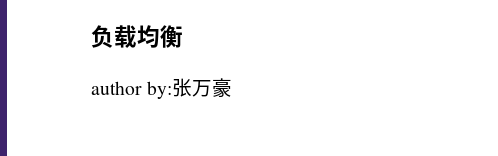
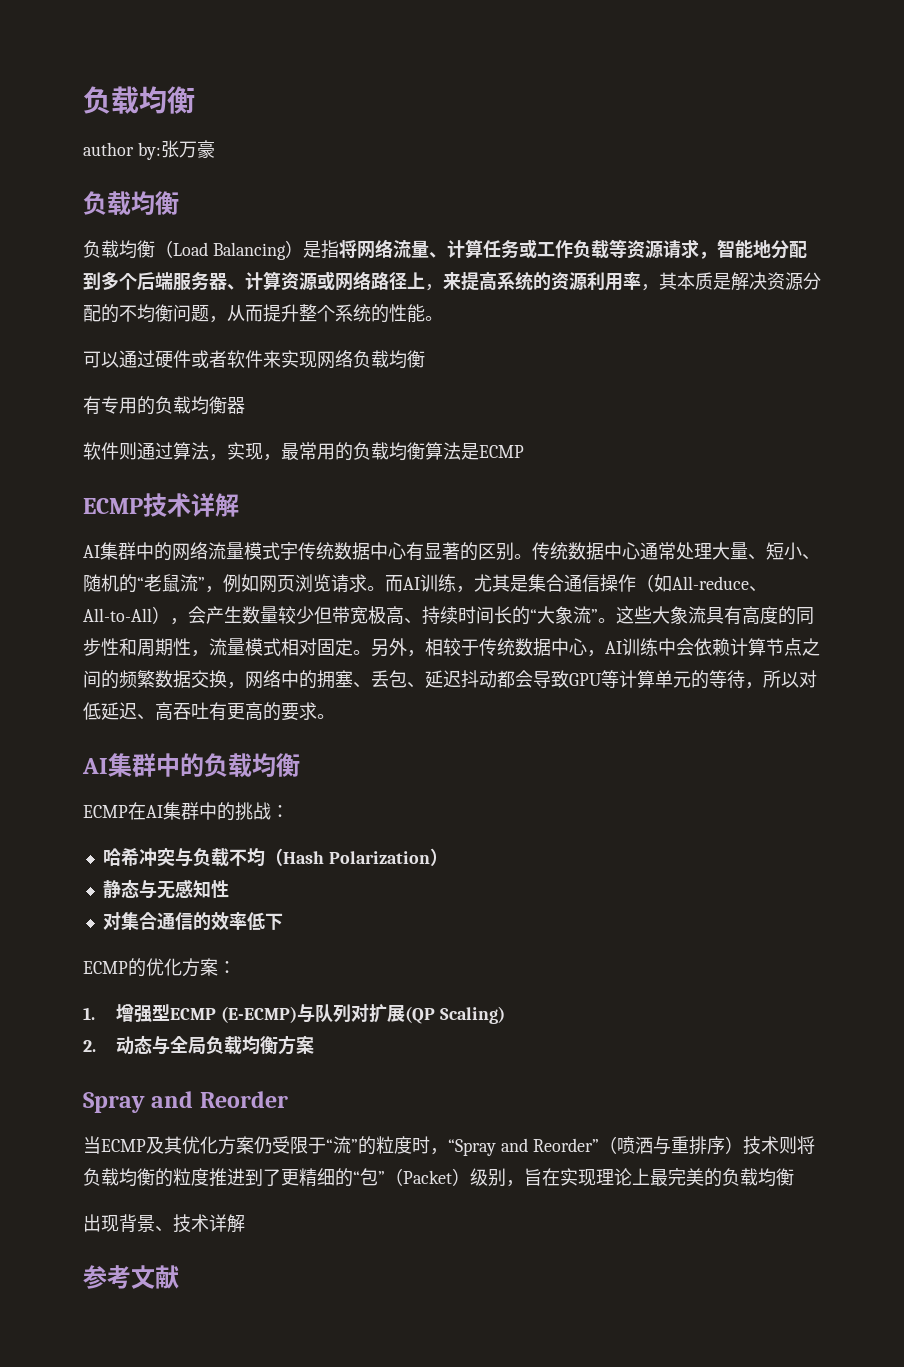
  author by:张万豪
+ 负载均衡
+ 负载均衡（Load Balancing）是指将网络流量、计算任务或工作负载等资源请求，智能地分配到多个后端服务器、计算资源或网络路径上，来提高系统的资源利用率，其本质是解决资源分配的不均衡问题，从而提升整个系统的性能。
+ 可以通过硬件或者软件来实现网络负载均衡
+ 有专用的负载均衡器
+ 软件则通过算法，实现，最常用的负载均衡算法是ECMP
+ ECMP技术详解
+ AI集群中的网络流量模式宇传统数据中心有显著的区别。传统数据中心通常处理大量、短小、随机的“老鼠流”，例如网页浏览请求。而AI训练，尤其是集合通信操作（如All-reduce、All-to-All），会产生数量较少但带宽极高、持续时间长的“大象流”。这些大象流具有高度的同步性和周期性，流量模式相对固定。另外，相较于传统数据中心，AI训练中会依赖计算节点之间的频繁数据交换，网络中的拥塞、丢包、延迟抖动都会导致GPU等计算单元的等待，所以对低延迟、高吞吐有更高的要求。
+ AI集群中的负载均衡
+ ECMP在AI集群中的挑战：
+ 哈希冲突与负载不均（Hash Polarization）
+ 静态与无感知性
+ 对集合通信的效率低下
+ ECMP的优化方案：
+ 1.增强型ECMP (E-ECMP)与队列对扩展(QP Scaling)
+ 2.动态与全局负载均衡方案
+ Spray and Reorder
+ 当ECMP及其优化方案仍受限于“流”的粒度时，“Spray and Reorder”（喷洒与重排序）技术则将负载均衡的粒度推进到了更精细的“包”（Packet）级别，旨在实现理论上最完美的负载均衡
+ 出现背景、技术详解
+ 参考文献

